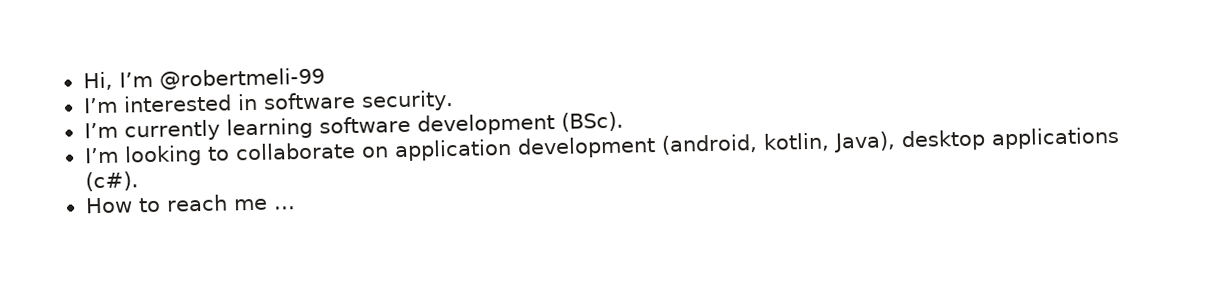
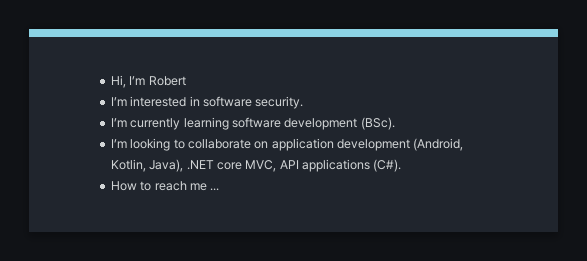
- Hi, I’m @robertmeli-99
+ Hi, I’m Robert
- I’m looking to collaborate on application development (android, kotlin, Java), desktop applications (c#).
+ I’m looking to collaborate on application development (Android, Kotlin, Java), .NET core MVC, API applications (C#).

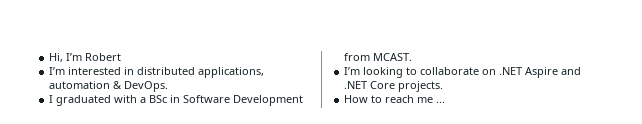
- I’m interested in software security.
- I’m currently learning software development (BSc).
+ I’m interested in distributed applications, automation & DevOps.
+ I graduated with a BSc in Software Development from MCAST.
- I’m looking to collaborate on application development (Android, Kotlin, Java), .NET core MVC, API applications (C#).
+ I’m looking to collaborate on .NET Aspire and .NET Core projects.

